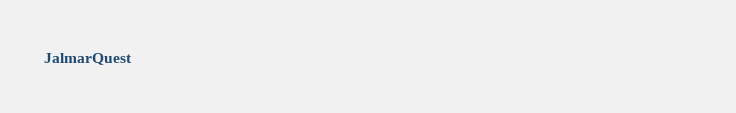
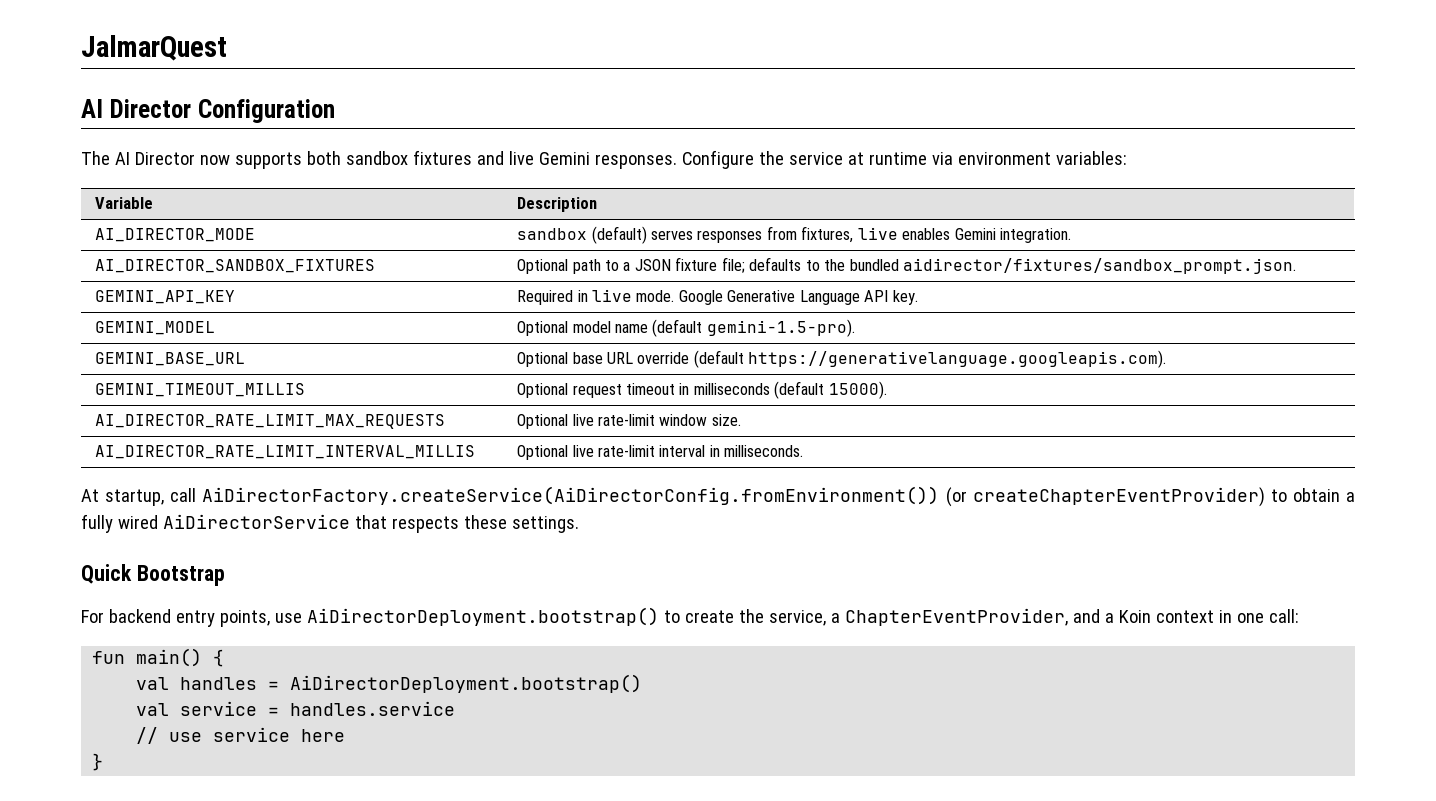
+ AI Director Configuration
+ The AI Director now supports both sandbox fixtures and live Gemini responses. Configure the service at runtime via environment variables:
+ Variable | Description
+ AI_DIRECTOR_MODE | sandbox (default) serves responses from fixtures, live enables Gemini integration.
+ AI_DIRECTOR_SANDBOX_FIXTURES | Optional path to a JSON fixture file; defaults to the bundled aidirector/fixtures/sandbox_prompt.json.
+ GEMINI_API_KEY | Required in live mode. Google Generative Language API key.
+ GEMINI_MODEL | Optional model name (default gemini-1.5-pro).
+ GEMINI_BASE_URL | Optional base URL override (default https://generativelanguage.googleapis.com).
+ GEMINI_TIMEOUT_MILLIS | Optional request timeout in milliseconds (default 15000).
+ AI_DIRECTOR_RATE_LIMIT_MAX_REQUESTS | Optional live rate-limit window size.
+ AI_DIRECTOR_RATE_LIMIT_INTERVAL_MILLIS | Optional live rate-limit interval in milliseconds.
+ At startup, call AiDirectorFactory.createService(AiDirectorConfig.fromEnvironment()) (or createChapterEventProvider) to obtain a fully wired AiDirectorService that respects these settings.
+ Quick Bootstrap
+ For backend entry points, use AiDirectorDeployment.bootstrap() to create the service, a ChapterEventProvider, and a Koin context in one call:
+ fun main() {
+ val handles = AiDirectorDeployment.bootstrap()
+ val service = handles.service
+ // use service here
+ }

